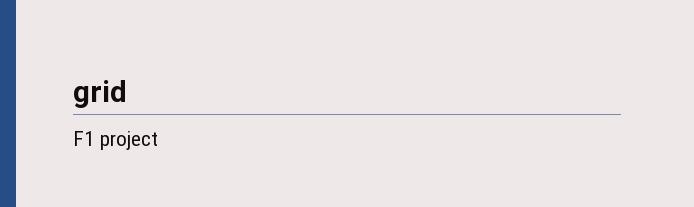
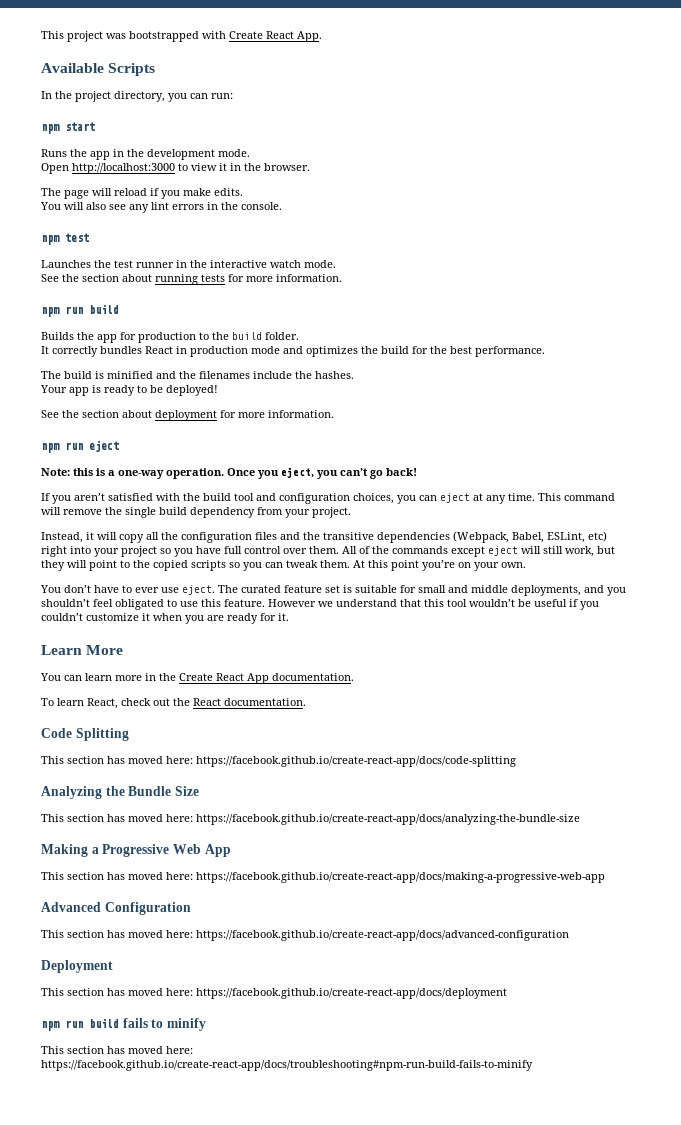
- grid
- F1 project
+ This project was bootstrapped with Create React App.
+ Available Scripts
+ In the project directory, you can run:
+ npm start
+ Runs the app in the development mode.
+ Open http://localhost:3000 to view it in the browser.
+ The page will reload if you make edits.
+ You will also see any lint errors in the console.
+ npm test
+ Launches the test runner in the interactive watch mode.
+ See the section about running tests for more information.
+ npm run build
+ Builds the app for production to the build folder.
+ It correctly bundles React in production mode and optimizes the build for the best performance.
+ The build is minified and the filenames include the hashes.
+ Your app is ready to be deployed!
+ See the section about deployment for more information.
+ npm run eject
+ Note: this is a one-way operation. Once you eject, you can’t go back!
+ If you aren’t satisfied with the build tool and configuration choices, you can eject at any time. This command will remove the single build dependency from your project.
+ Instead, it will copy all the configuration files and the transitive dependencies (Webpack, Babel, ESLint, etc) right into your project so you have full control over them. All of the commands except eject will still work, but they will point to the copied scripts so you can tweak them. At this point you’re on your own.
+ You don’t have to ever use eject. The curated feature set is suitable for small and middle deployments, and you shouldn’t feel obligated to use this feature. However we understand that this tool wouldn’t be useful if you couldn’t customize it when you are ready for it.
+ Learn More
+ You can learn more in the Create React App documentation.
+ To learn React, check out the React documentation.
+ Code Splitting
+ This section has moved here: https://facebook.github.io/create-react-app/docs/code-splitting
+ Analyzing the Bundle Size
+ This section has moved here: https://facebook.github.io/create-react-app/docs/analyzing-the-bundle-size
+ Making a Progressive Web App
+ This section has moved here: https://facebook.github.io/create-react-app/docs/making-a-progressive-web-app
+ Advanced Configuration
+ This section has moved here: https://facebook.github.io/create-react-app/docs/advanced-configuration
+ Deployment
+ This section has moved here: https://facebook.github.io/create-react-app/docs/deployment
+ npm run build fails to minify
+ This section has moved here: https://facebook.github.io/create-react-app/docs/troubleshooting#npm-run-build-fails-to-minify

